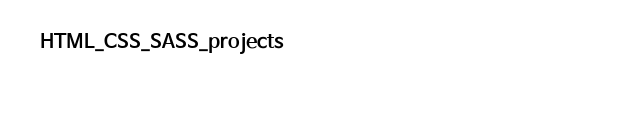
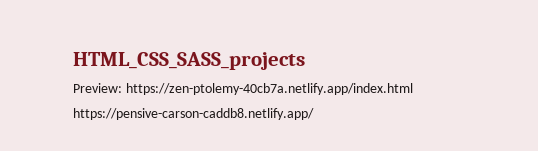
+ Preview: https://zen-ptolemy-40cb7a.netlify.app/index.html
+ https://pensive-carson-caddb8.netlify.app/

